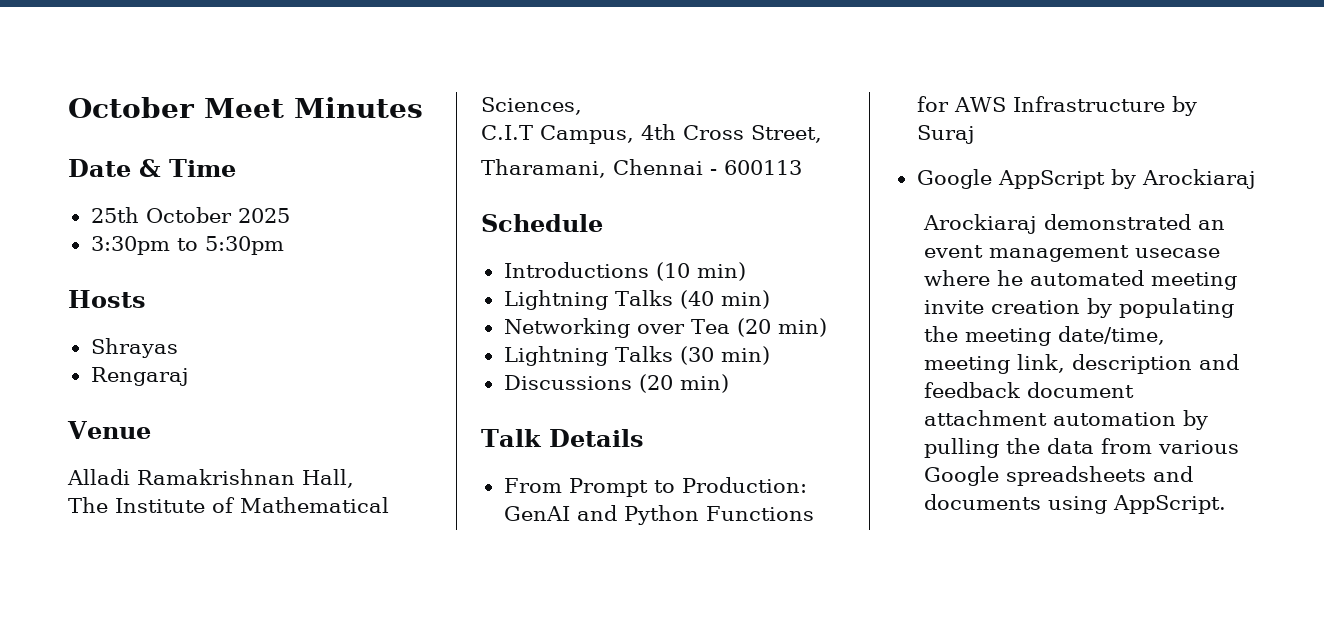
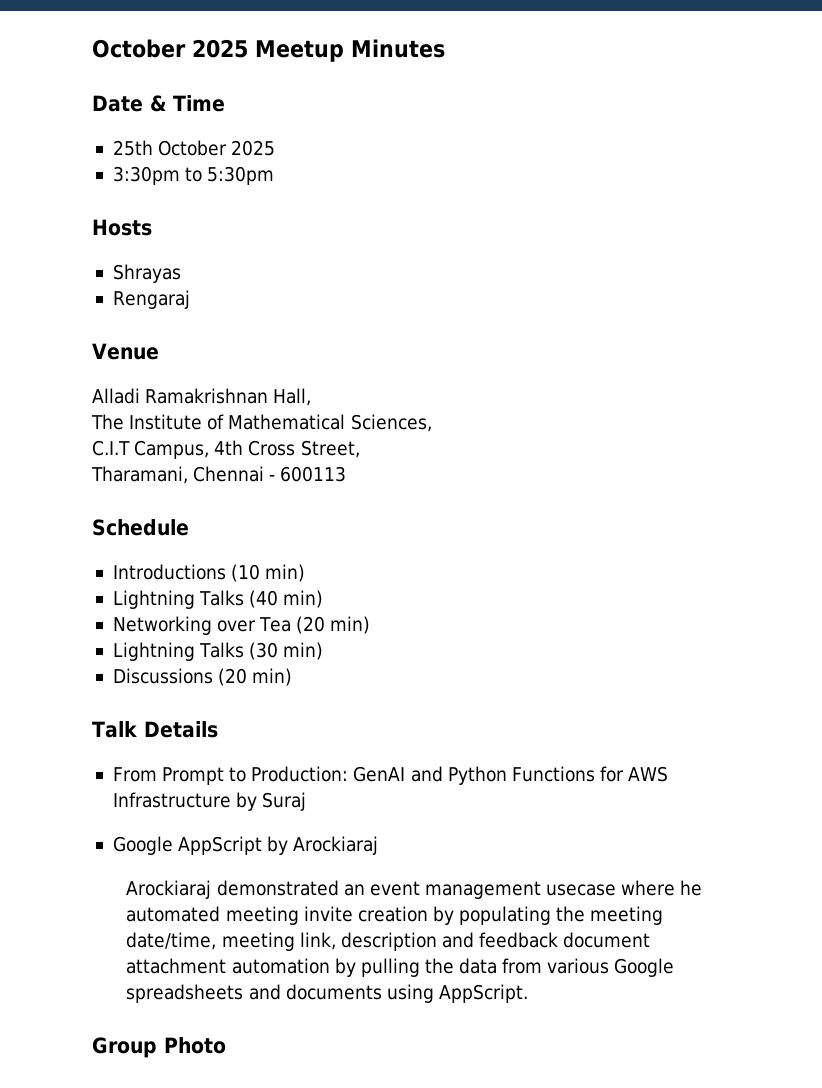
- October Meet Minutes
+ October 2025 Meetup Minutes
+ Group Photo

